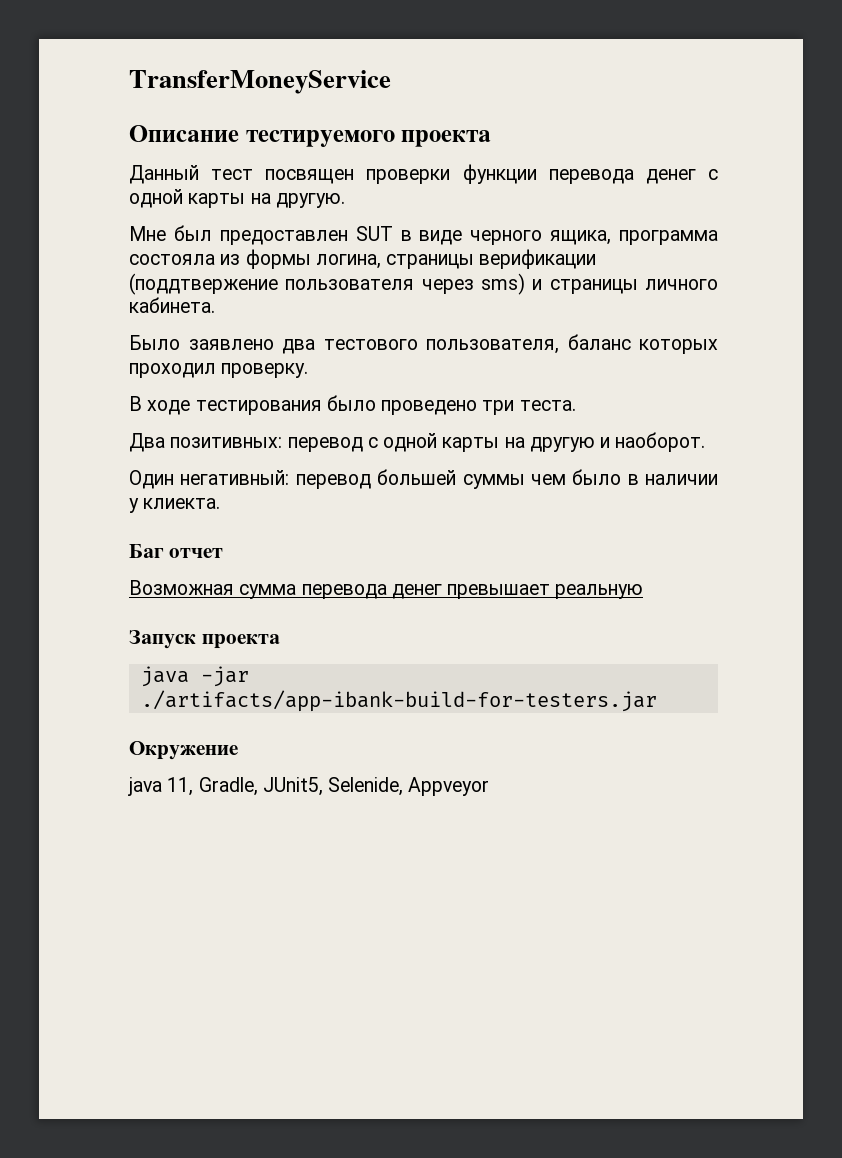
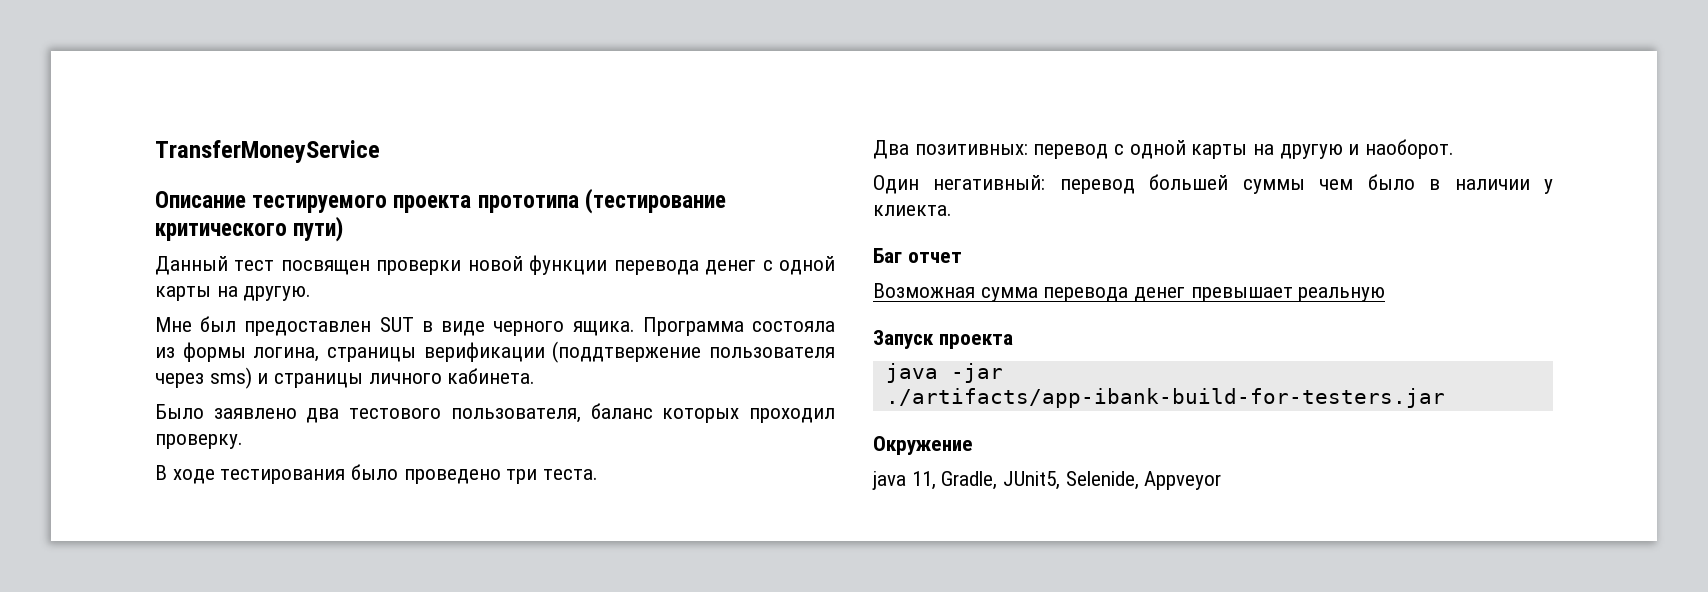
- Описание тестируемого проекта
+ Описание тестируемого проекта прототипа (тестирование критического пути)
- Данный тест посвящен проверки функции перевода денег с одной карты на другую.
+ Данный тест посвящен проверки новой функции перевода денег с одной карты на другую.
- Мне был предоставлен SUT в виде черного ящика, программа состояла из формы логина, страницы верификации (поддтвержение пользователя через sms) и страницы личного кабинета.
+ Мне был предоставлен SUT в виде черного ящика. Программа состояла из формы логина, страницы верификации (поддтвержение пользователя через sms) и страницы личного кабинета.

